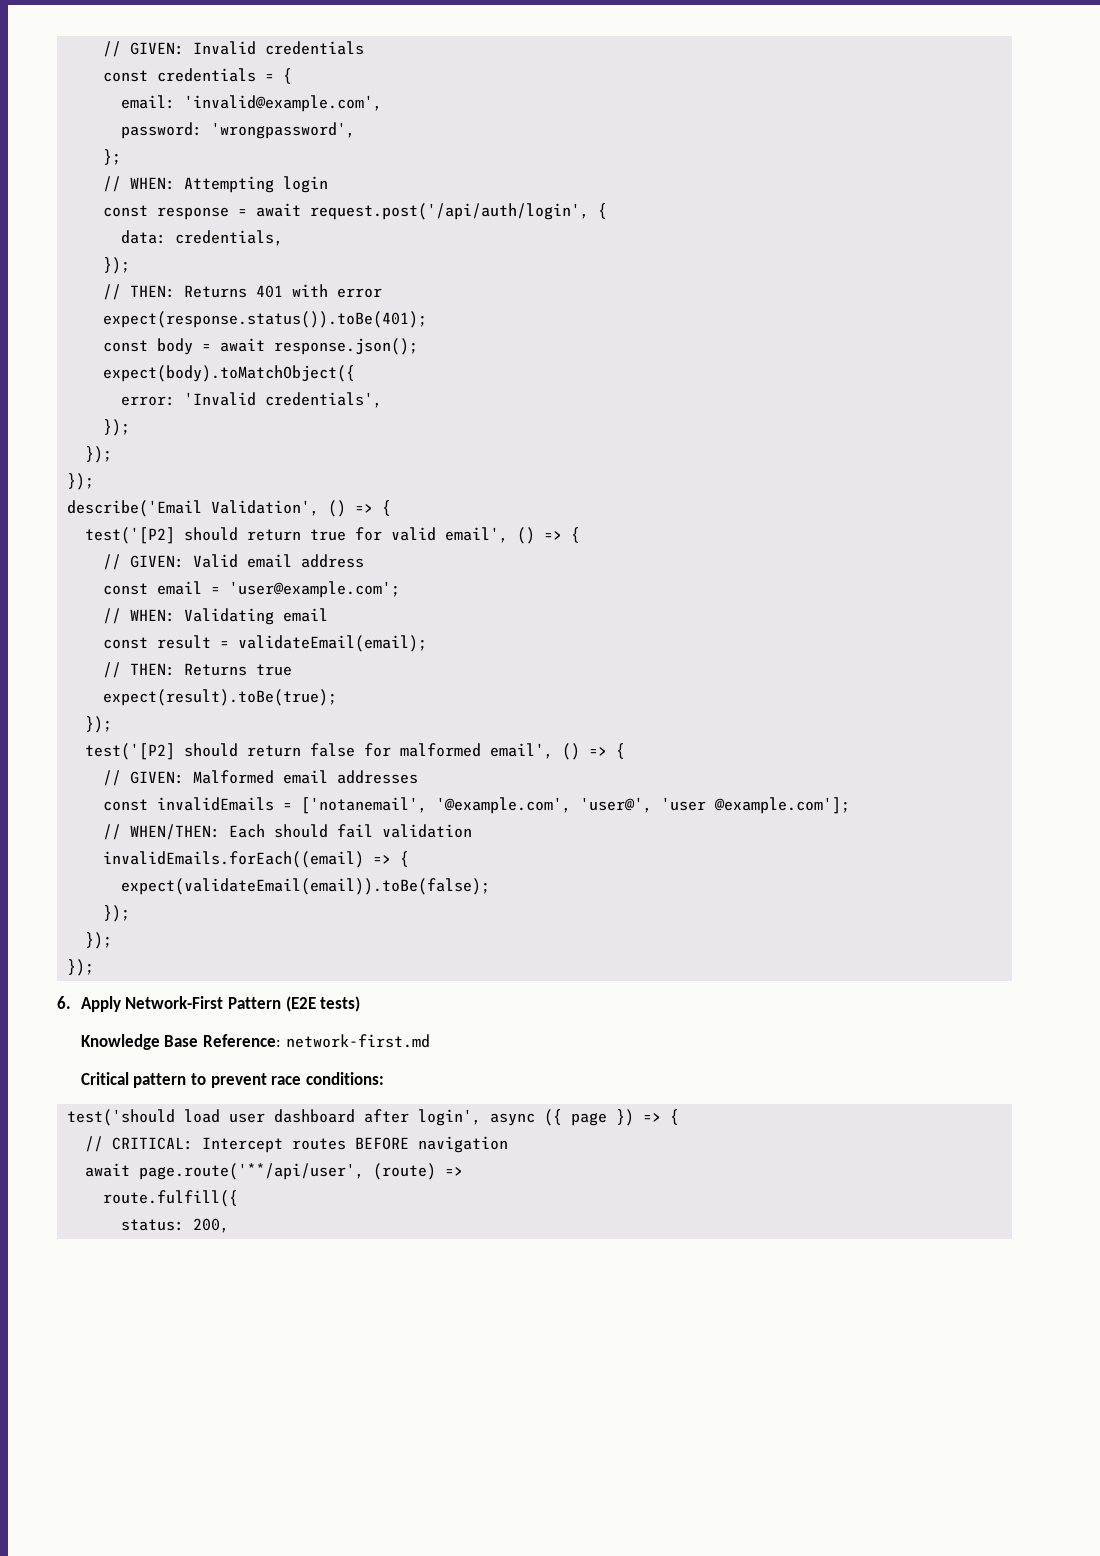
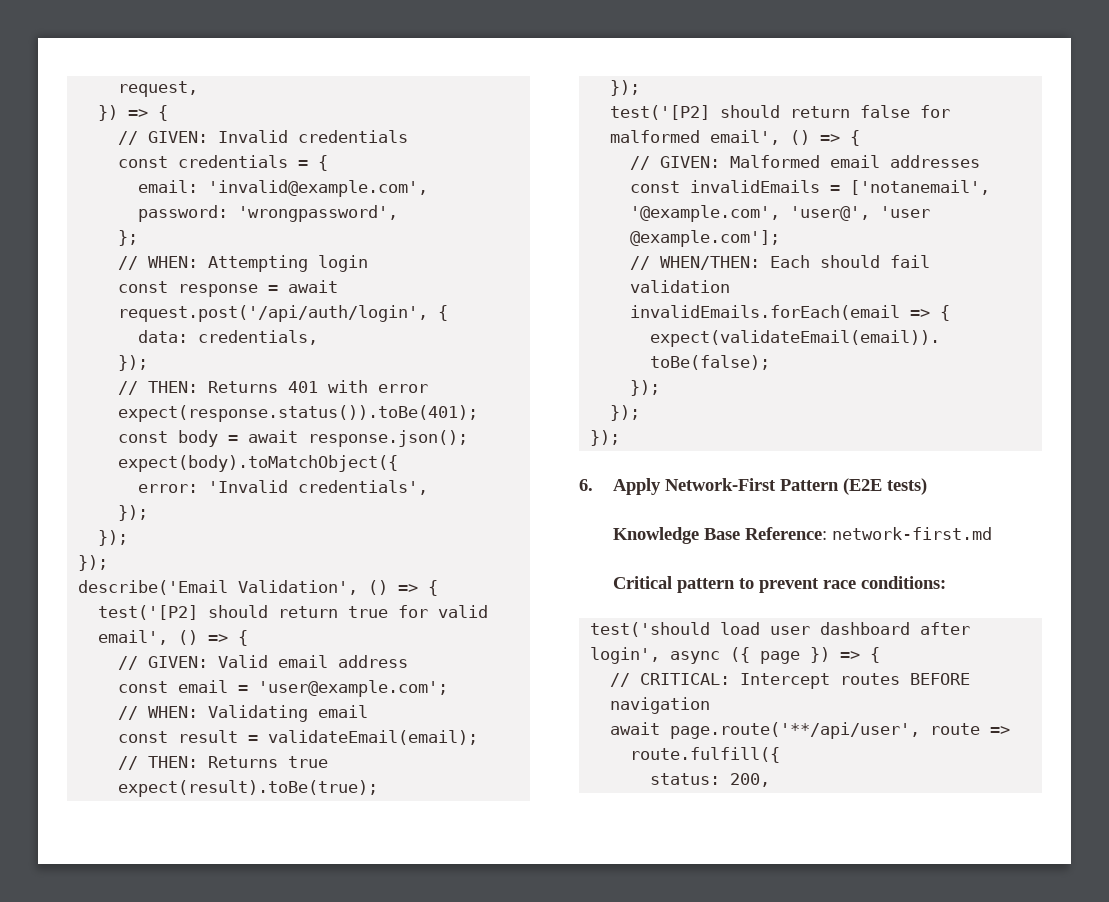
+ request,
+ }) => {
- invalidEmails.forEach((email) => {
+ invalidEmails.forEach(email => {
- await page.route('**/api/user', (route) =>
+ await page.route('**/api/user', route =>

